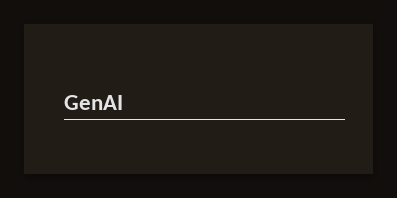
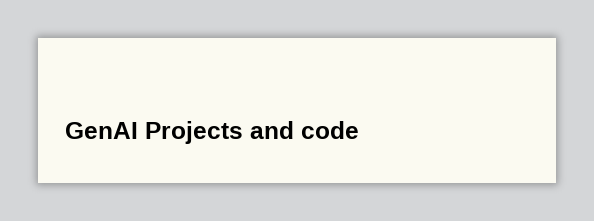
- GenAI
+ GenAI Projects and code

